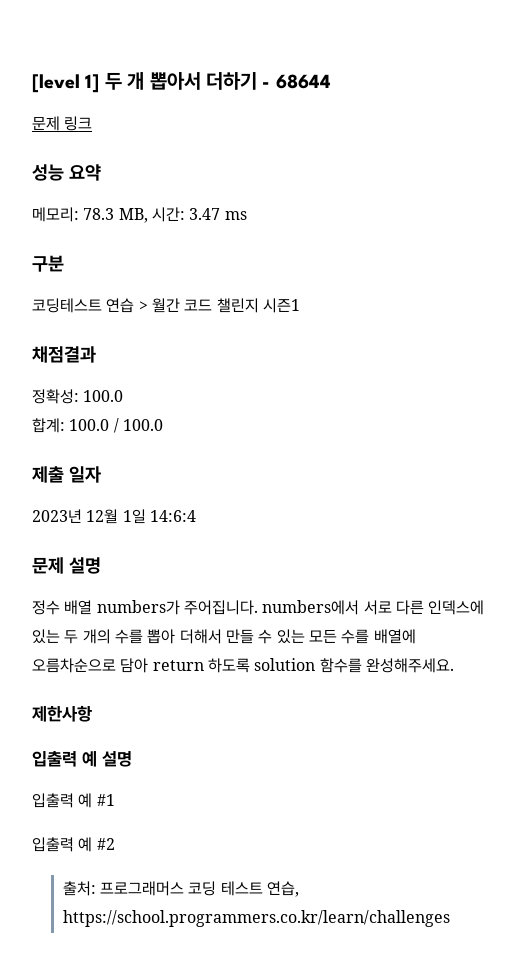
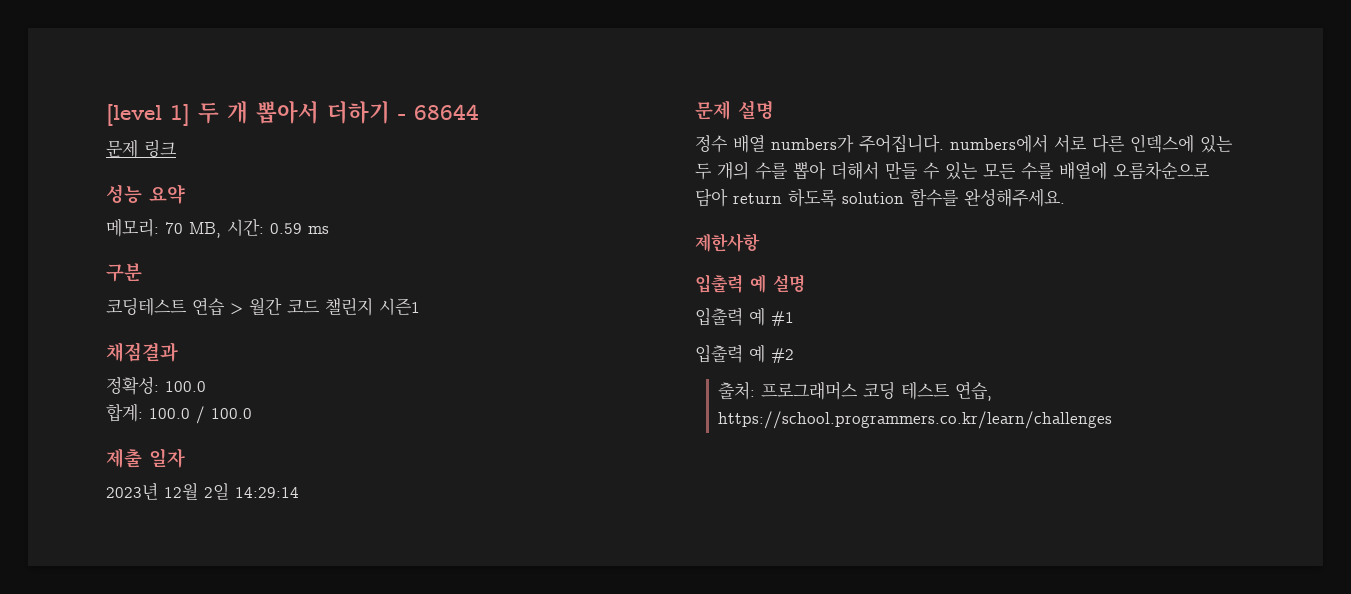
- 메모리: 78.3 MB, 시간: 3.47 ms
+ 메모리: 70 MB, 시간: 0.59 ms
- 2023년 12월 1일 14:6:4
+ 2023년 12월 2일 14:29:14

